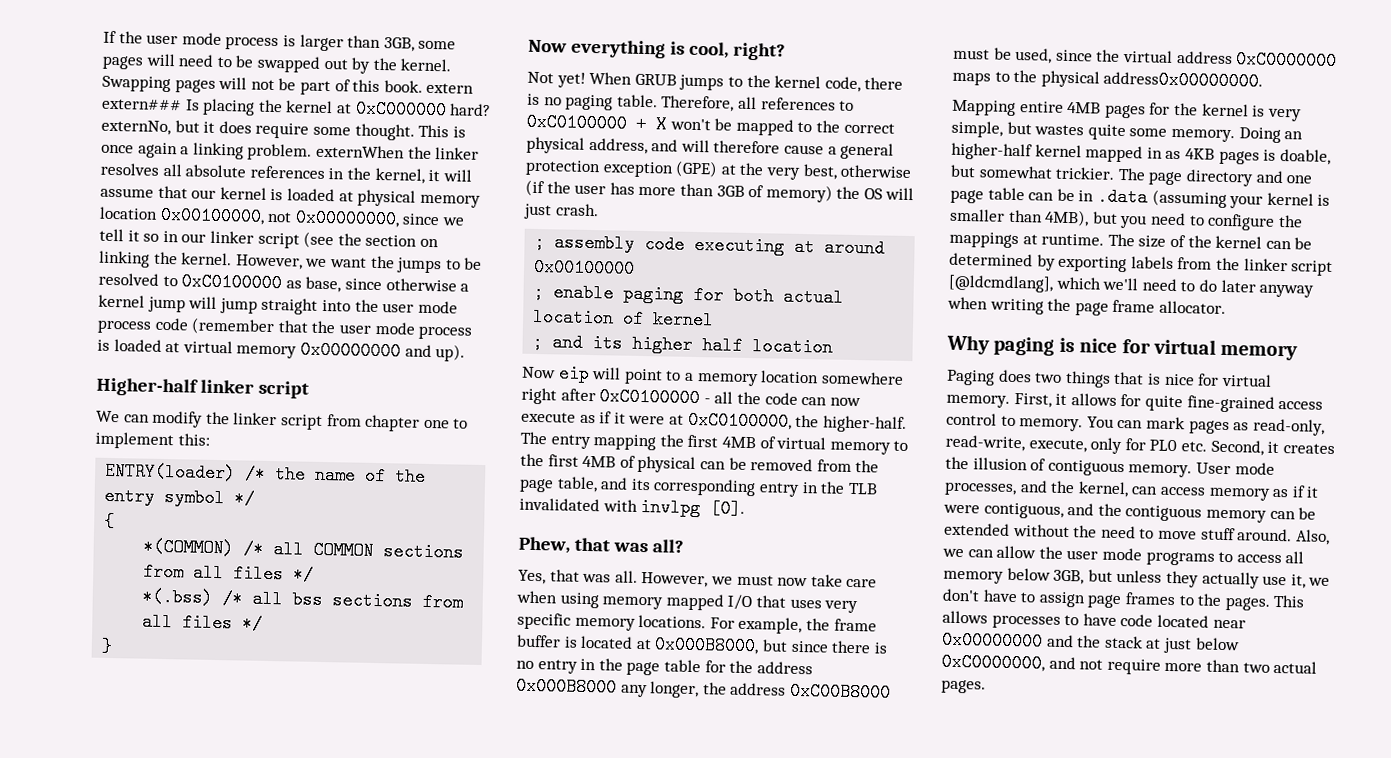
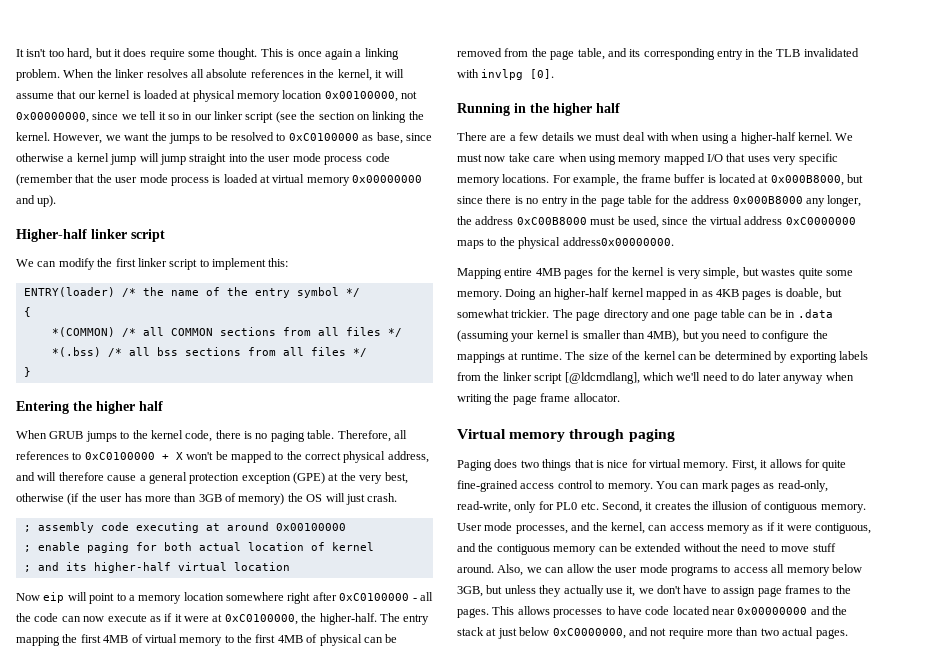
- If the user mode process is larger than 3GB, some pages will need to be swapped out by the kernel. Swapping pages will not be part of this book. extern extern### Is placing the kernel at 0xC000000 hard? externNo, but it does require some thought.
+ It isn't too hard, but it does require some thought.
- This is once again a linking problem. externWhen the linker resolves all absolute references in the kernel, it will assume that our kernel is loaded at physical memory location 0x00100000, not 0x00000000, since we tell it so in our linker script (see the section on linking the kernel.
+ This is once again a linking problem. When the linker resolves all absolute references in the kernel, it will assume that our kernel is loaded at physical memory location 0x00100000, not 0x00000000, since we tell it so in our linker script (see the section on linking the kernel.
- We can modify the linker script from chapter one to implement this:
+ We can modify the first linker script to implement this:
- Now everything is cool, right?
- Not yet! When GRUB jumps to the kernel code, there is no paging table.
+ Entering the higher half
+ When GRUB jumps to the kernel code, there is no paging table.
- ; and its higher half location
+ ; and its higher-half virtual location
- Phew, that was all?
- Yes, that was all. However, we must now take care when using memory mapped I/O that uses very specific memory locations.
+ Running in the higher half
+ There are a few details we must deal with when using a higher-half kernel. We must now take care when using memory mapped I/O that uses very specific memory locations.
- Why paging is nice for virtual memory
+ Virtual memory through paging
- You can mark pages as read-only, read-write, execute, only for PL0 etc. Second, it creates the illusion of contiguous memory.
+ You can mark pages as read-only, read-write, only for PL0 etc. Second, it creates the illusion of contiguous memory.

